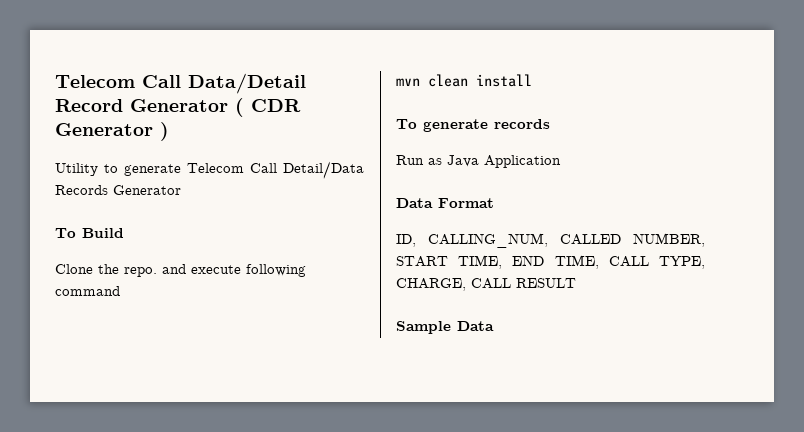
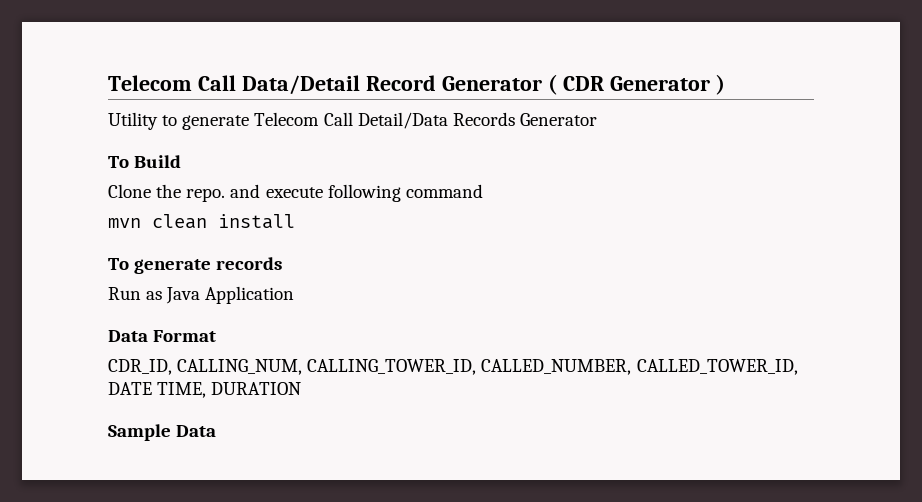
- ID, CALLING_NUM, CALLED NUMBER, START TIME, END TIME, CALL TYPE, CHARGE, CALL RESULT
+ CDR_ID, CALLING_NUM, CALLING_TOWER_ID, CALLED_NUMBER, CALLED_TOWER_ID, DATE TIME, DURATION

